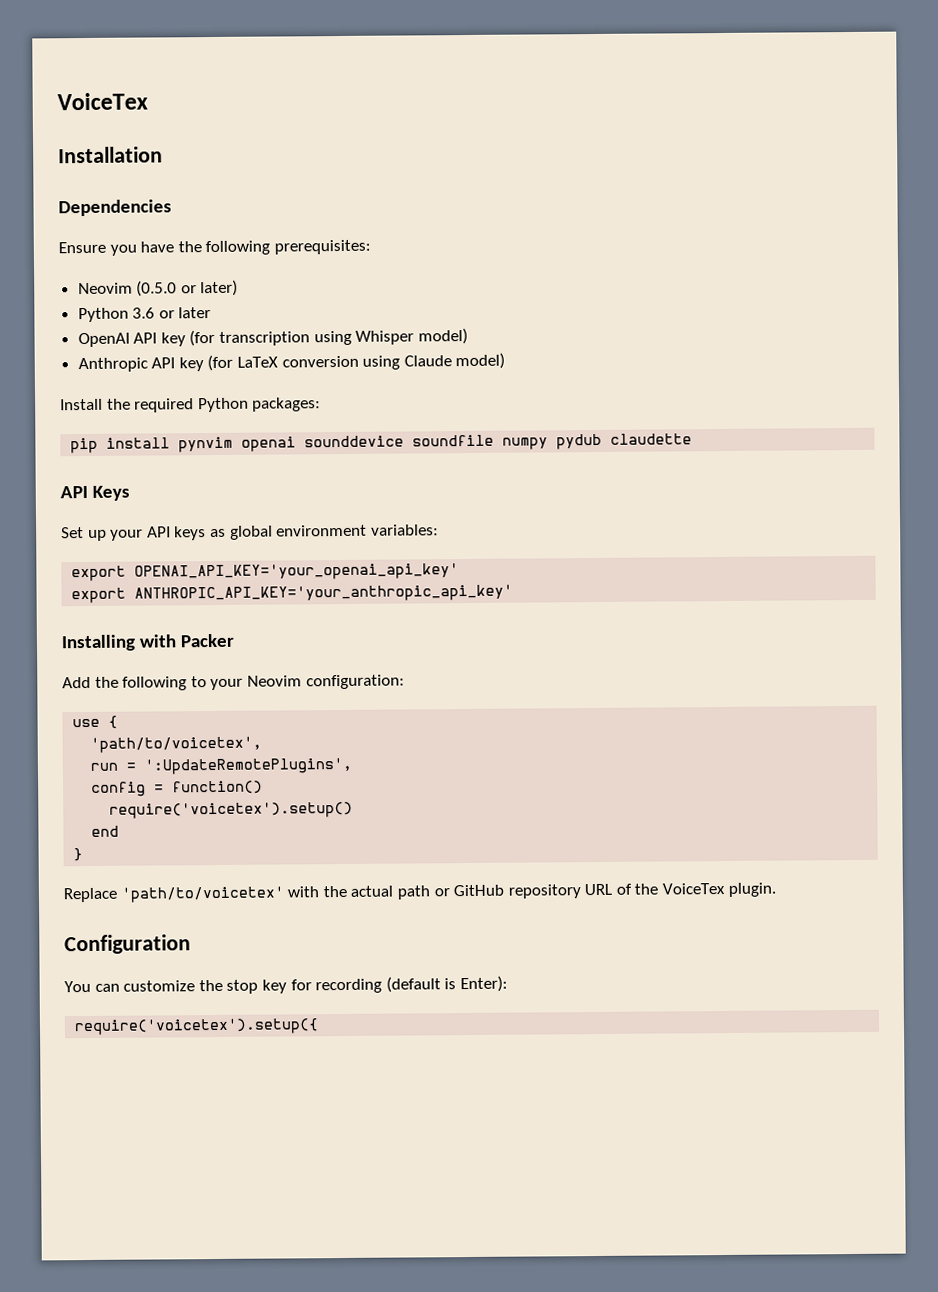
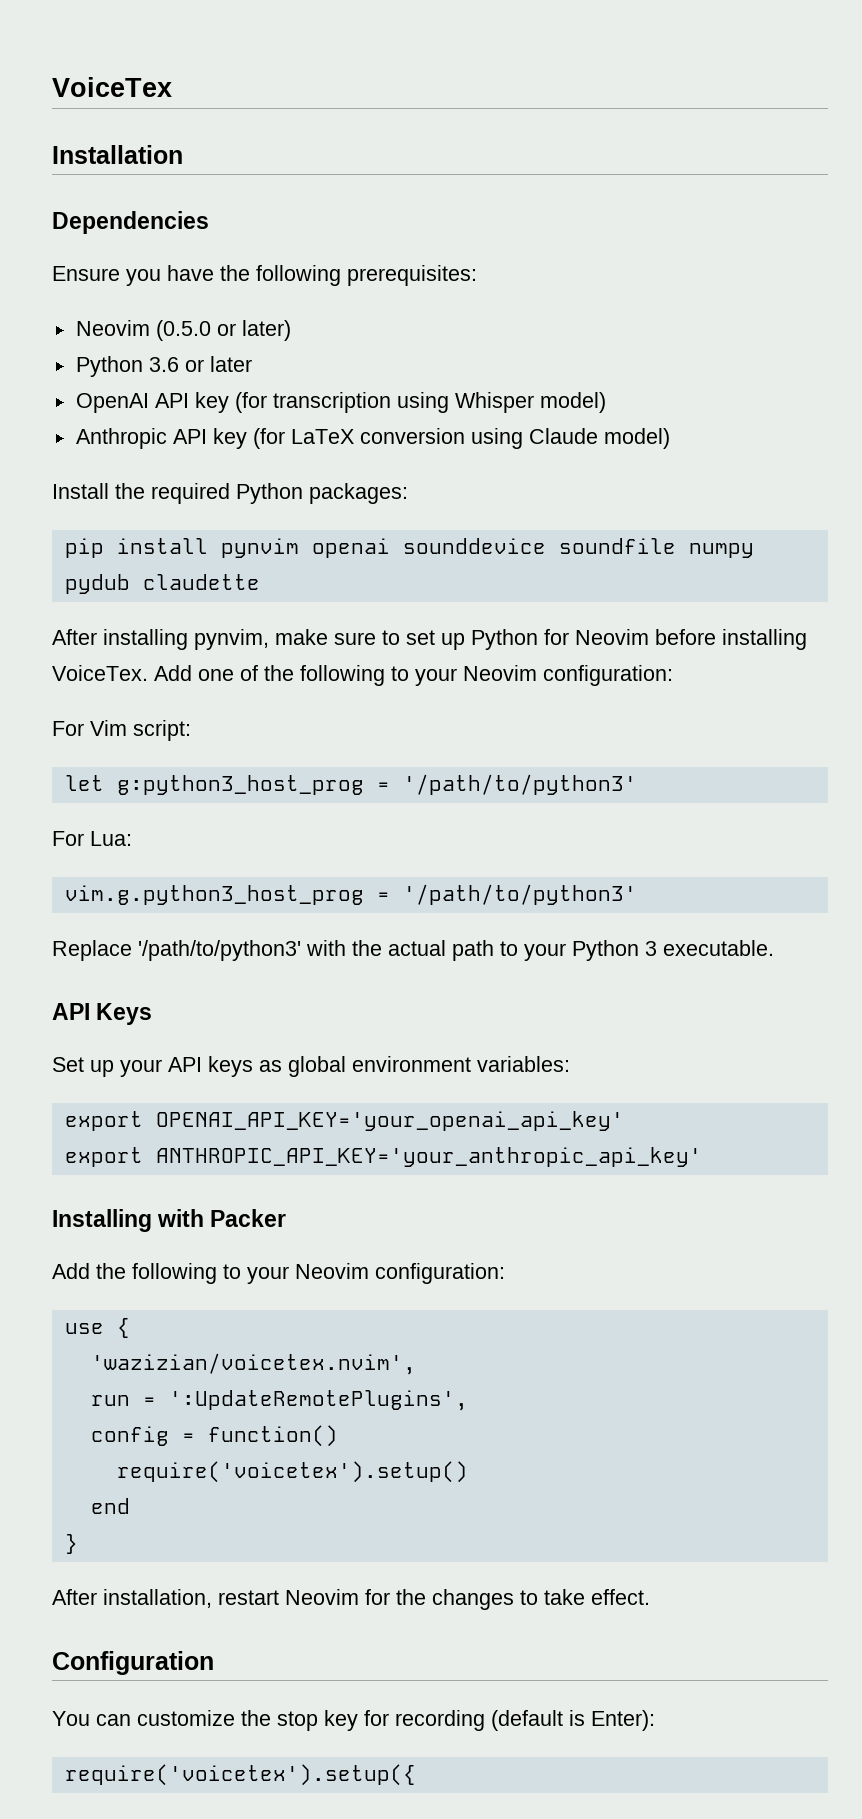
+ After installing pynvim, make sure to set up Python for Neovim before installing VoiceTex. Add one of the following to your Neovim configuration:
+ For Vim script:
+ let g:python3_host_prog = '/path/to/python3'
+ For Lua:
+ vim.g.python3_host_prog = '/path/to/python3'
+ Replace '/path/to/python3' with the actual path to your Python 3 executable.
- 'path/to/voicetex',
+ 'wazizian/voicetex.nvim',
- Replace 'path/to/voicetex' with the actual path or GitHub repository URL of the VoiceTex plugin.
+ After installation, restart Neovim for the changes to take effect.

